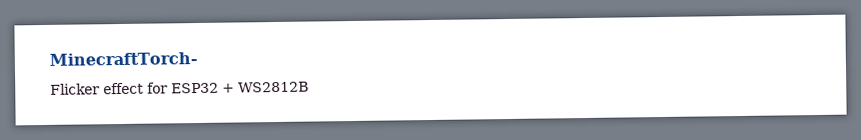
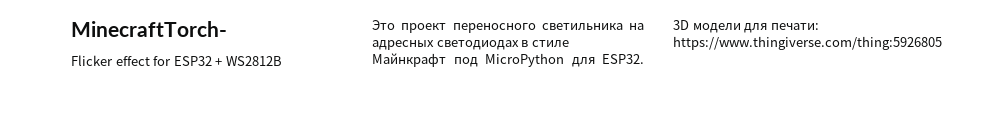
+ Это проект переносного светильника на адресных светодиодах в стиле Майнкрафт под MicroPython для ESP32. 3D модели для печати: https://www.thingiverse.com/thing:5926805

